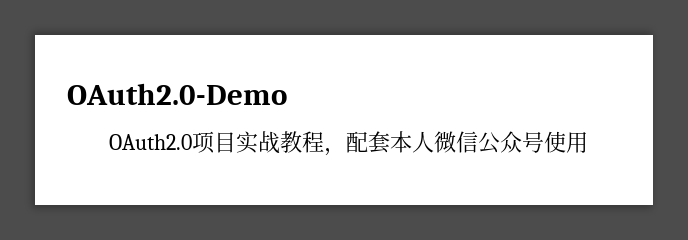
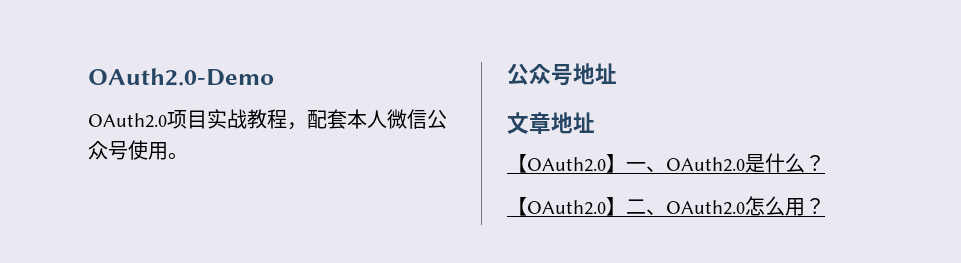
- OAuth2.0项目实战教程，配套本人微信公众号使用
+ OAuth2.0项目实战教程，配套本人微信公众号使用。
+ 公众号地址
+ 文章地址
+ 【OAuth2.0】一、OAuth2.0是什么？
+ 【OAuth2.0】二、OAuth2.0怎么用？

